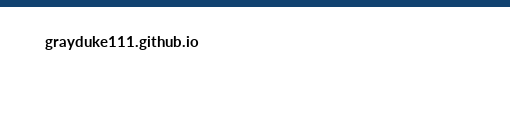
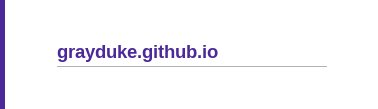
- grayduke111.github.io
+ grayduke.github.io

